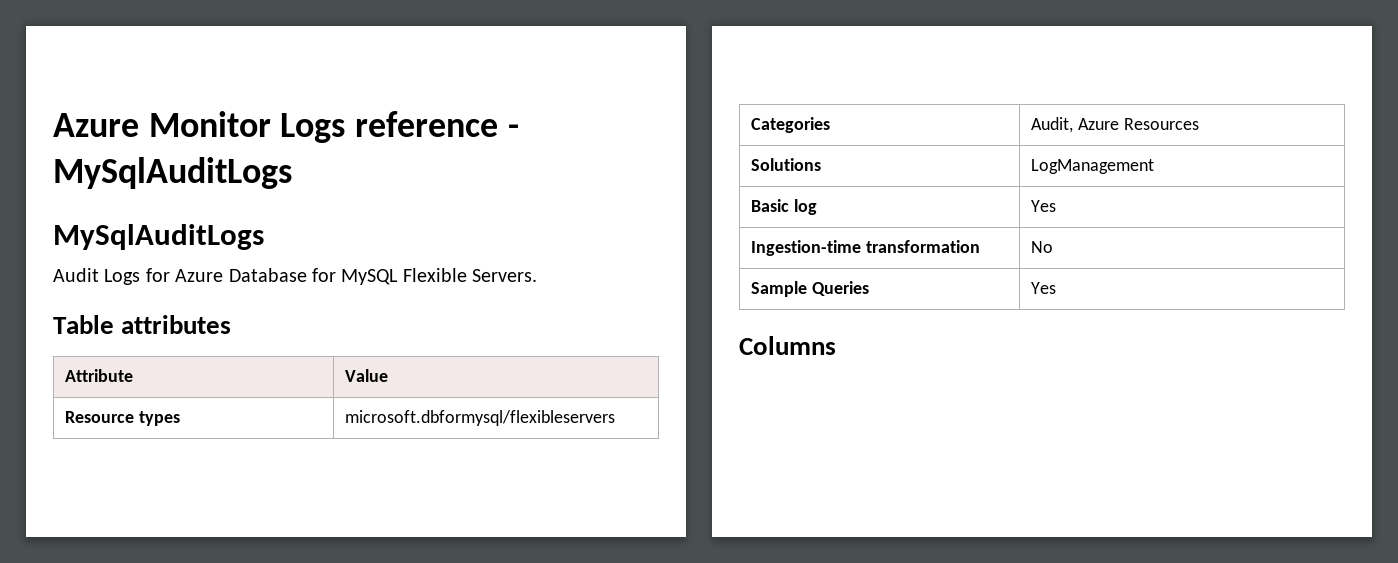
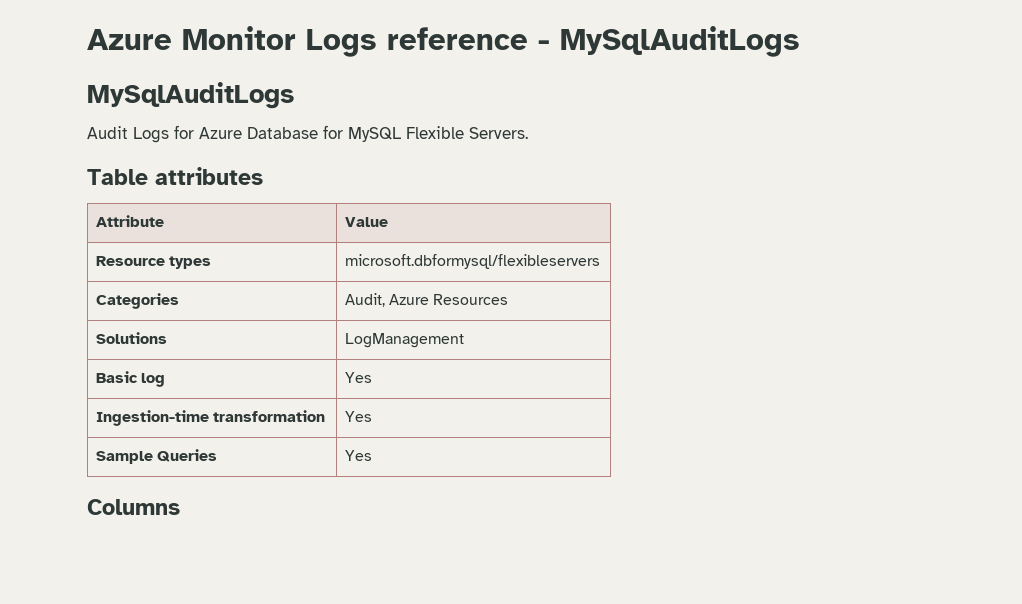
- Ingestion-time transformation | No
+ Ingestion-time transformation | Yes

